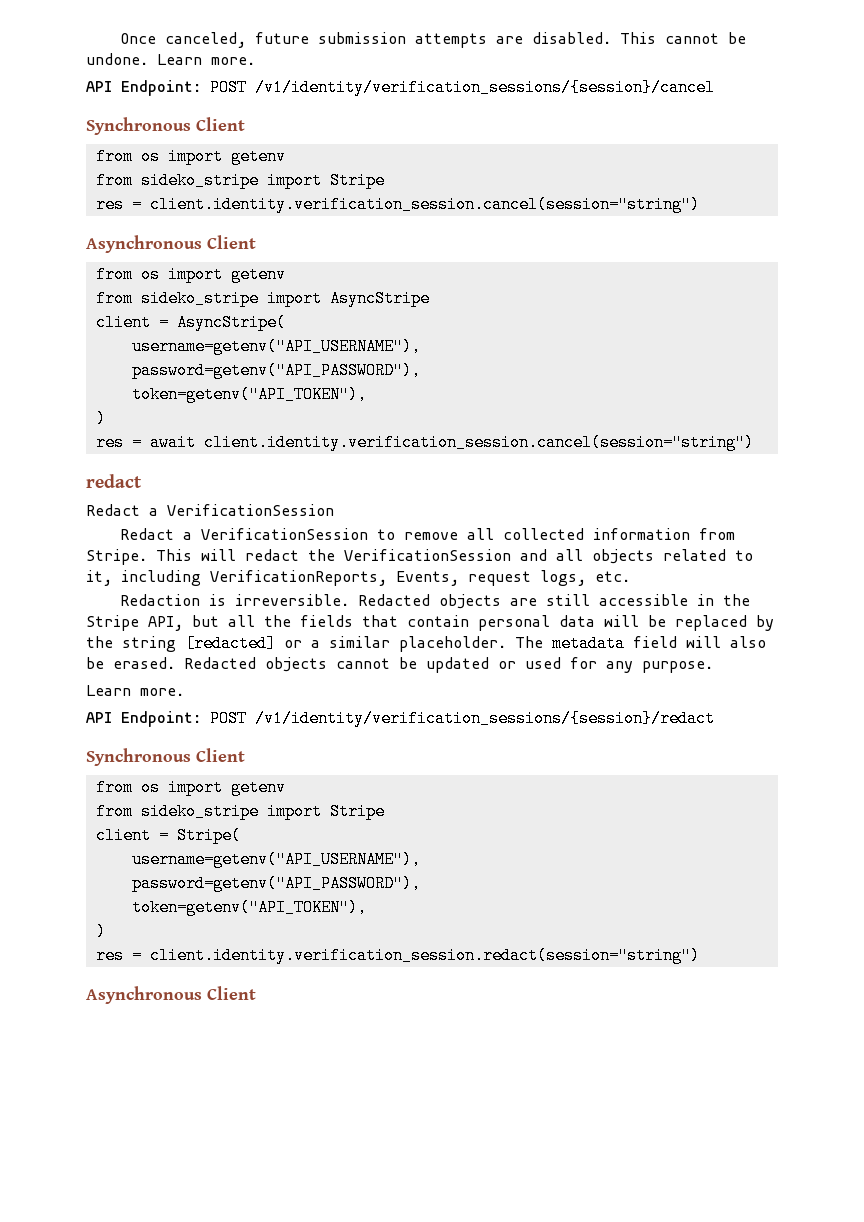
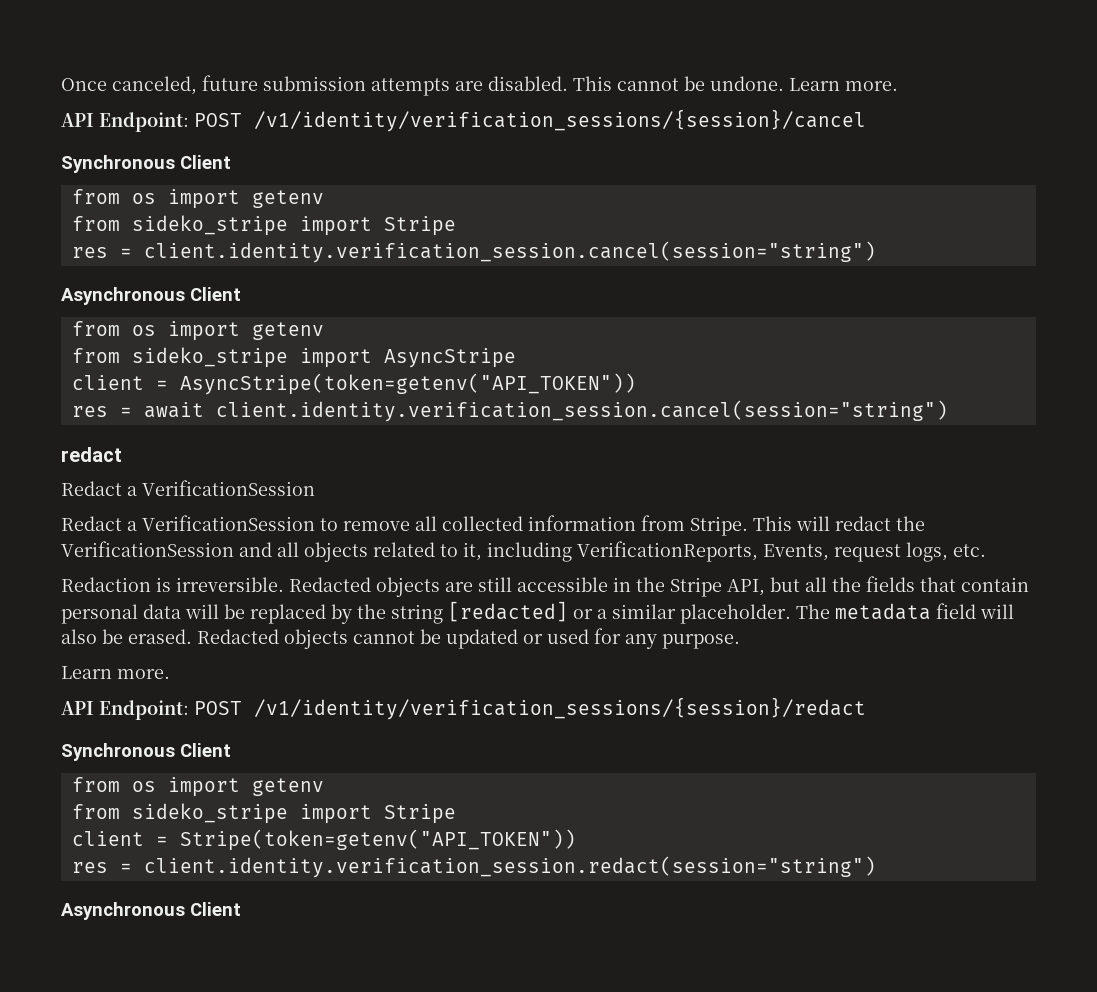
- client = AsyncStripe(
- username=getenv("API_USERNAME"),
- password=getenv("API_PASSWORD"),
- token=getenv("API_TOKEN"),
- )
+ client = AsyncStripe(token=getenv("API_TOKEN"))
- client = Stripe(
- username=getenv("API_USERNAME"),
- password=getenv("API_PASSWORD"),
- token=getenv("API_TOKEN"),
- )
+ client = Stripe(token=getenv("API_TOKEN"))

